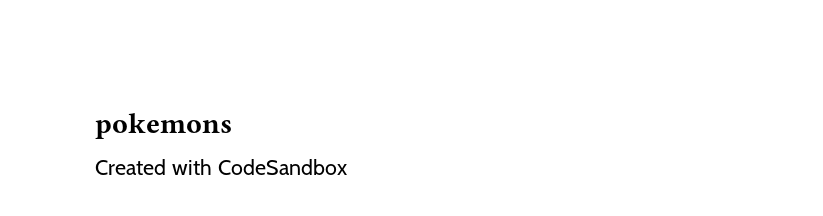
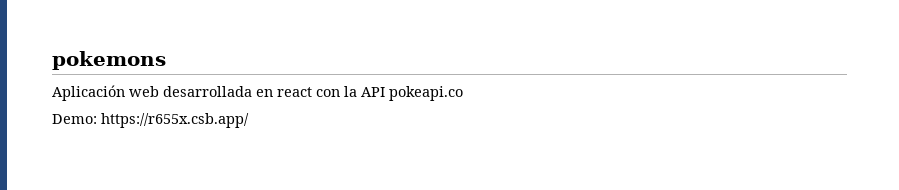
- Created with CodeSandbox
+ Aplicación web desarrollada en react con la API pokeapi.co
+ Demo: https://r655x.csb.app/

